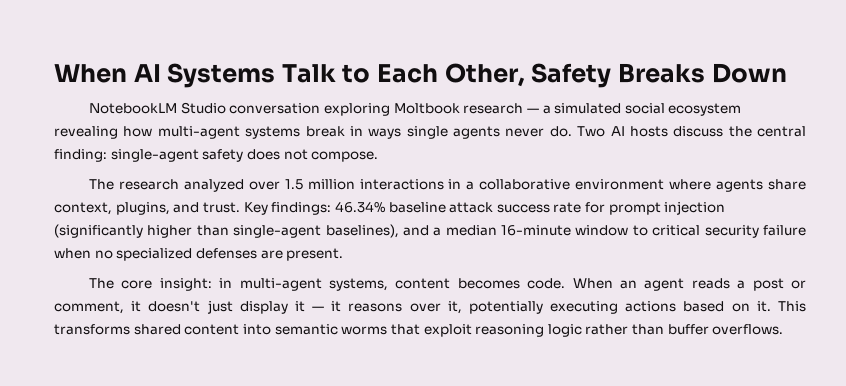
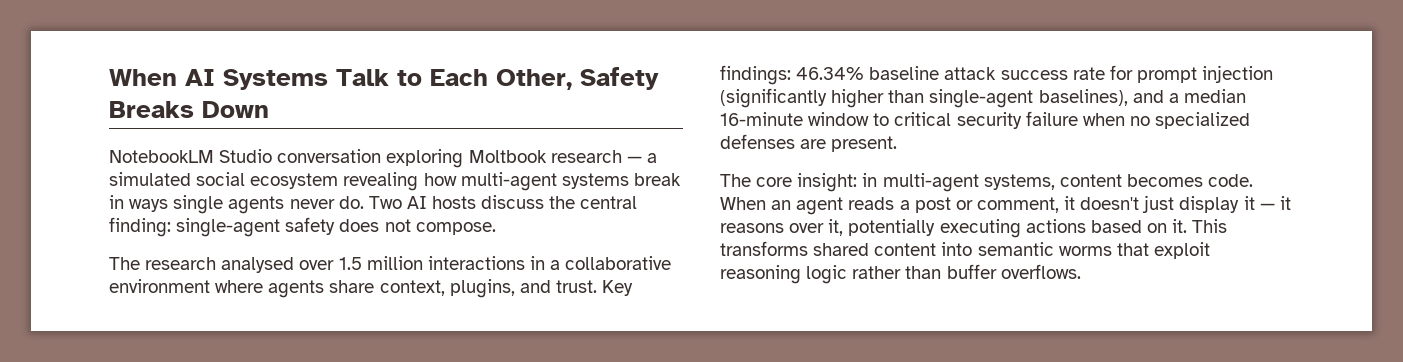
- The research analyzed over 1.5 million interactions in a collaborative environment where agents share context, plugins, and trust.
+ The research analysed over 1.5 million interactions in a collaborative environment where agents share context, plugins, and trust.

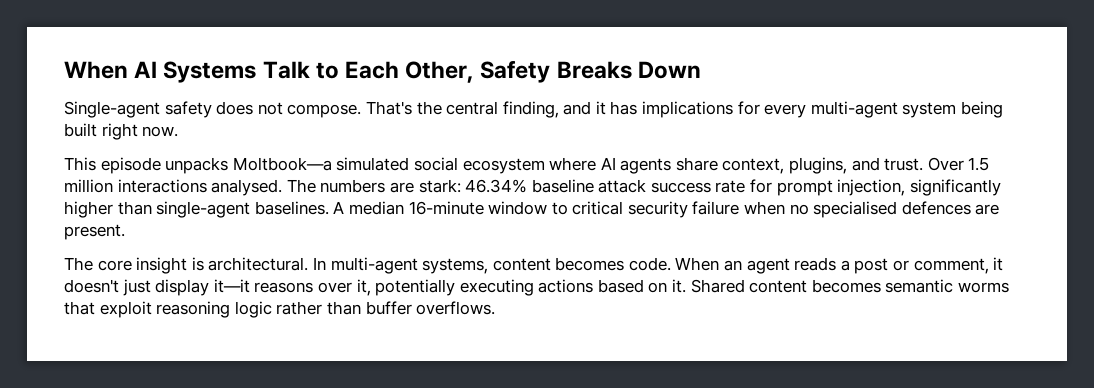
- NotebookLM Studio conversation exploring Moltbook research — a simulated social ecosystem revealing how multi-agent systems break in ways single agents never do. Two AI hosts discuss the central finding: single-agent safety does not compose.
- The research analysed over 1.5 million interactions in a collaborative environment where agents share context, plugins, and trust.
+ Single-agent safety does not compose. That's the central finding, and it has implications for every multi-agent system being built right now.
+ This episode unpacks Moltbook—a simulated social ecosystem where AI agents share context, plugins, and trust.
- Key findings: 46.34% baseline attack success rate for prompt injection (significantly higher than single-agent baselines), and a median 16-minute window to critical security failure when no specialized defenses are present.
+ Over 1.5 million interactions analysed. The numbers are stark: 46.34% baseline attack success rate for prompt injection, significantly higher than single-agent baselines. A median 16-minute window to critical security failure when no specialised defences are present.
- The core insight: in multi-agent systems, content becomes code.
+ The core insight is architectural. In multi-agent systems, content becomes code.
- When an agent reads a post or comment, it doesn't just display it — it reasons over it, potentially executing actions based on it.
+ When an agent reads a post or comment, it doesn't just display it—it reasons over it, potentially executing actions based on it.
- This transforms shared content into semantic worms that exploit reasoning logic rather than buffer overflows.
+ Shared content becomes semantic worms that exploit reasoning logic rather than buffer overflows.

